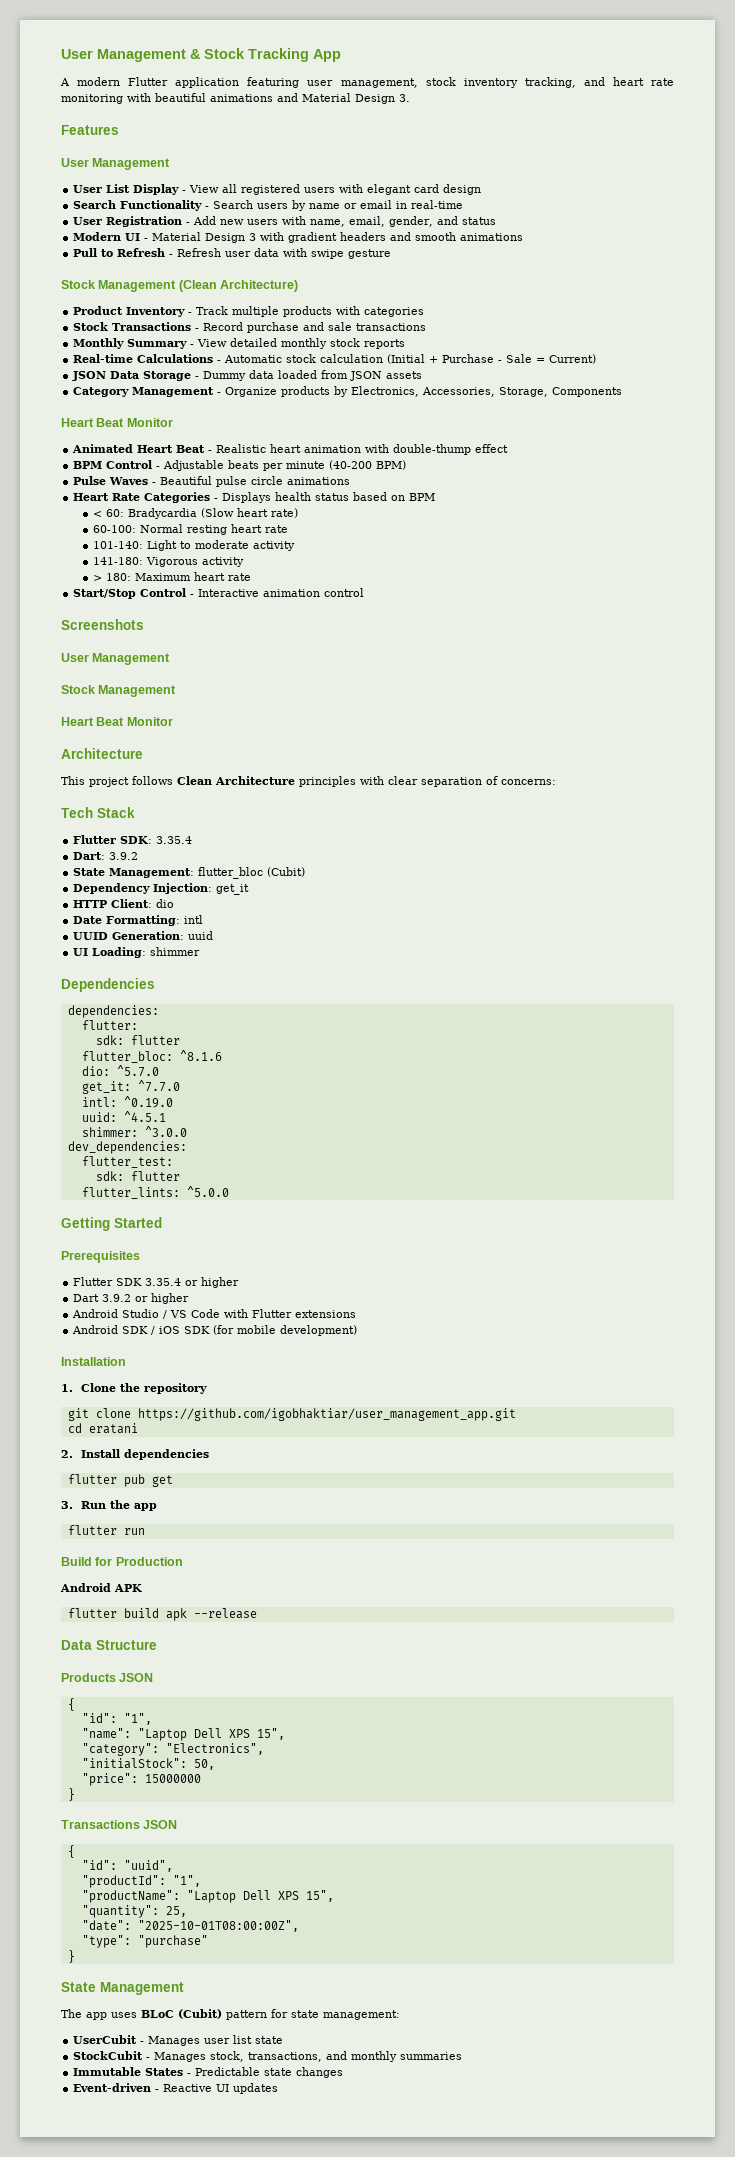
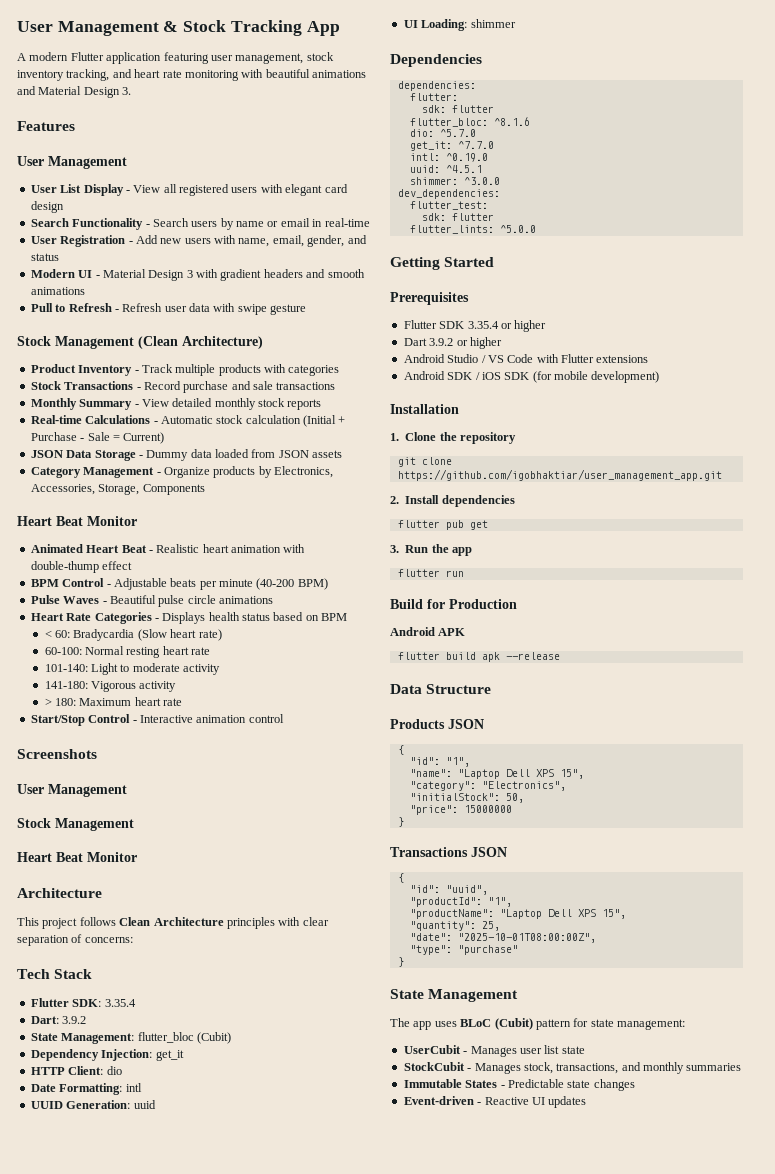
- cd eratani

